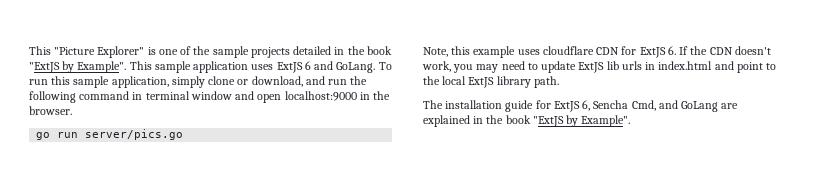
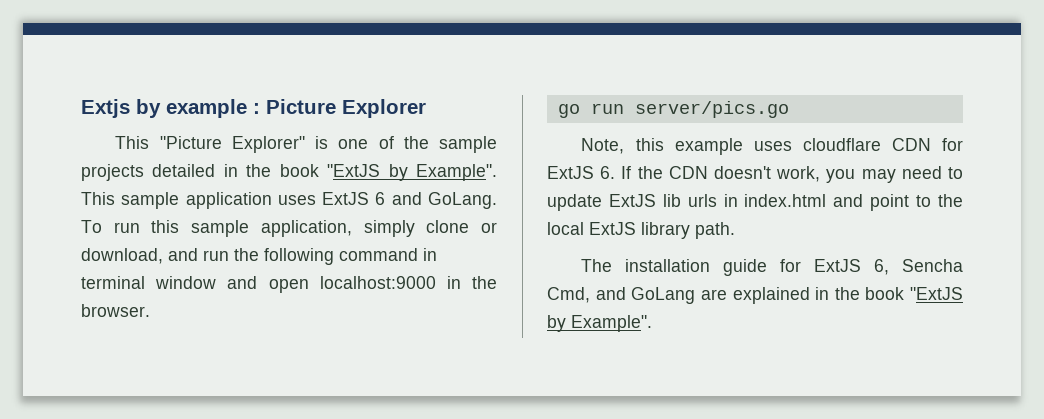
+ Extjs by example : Picture Explorer

